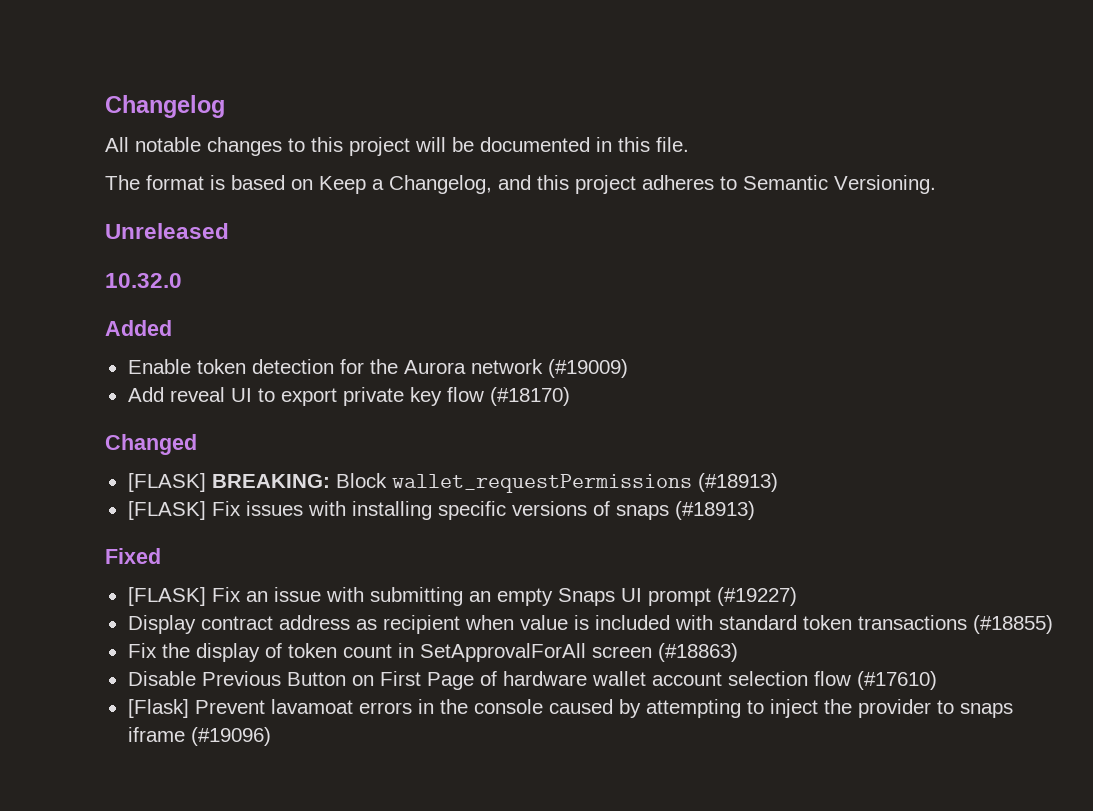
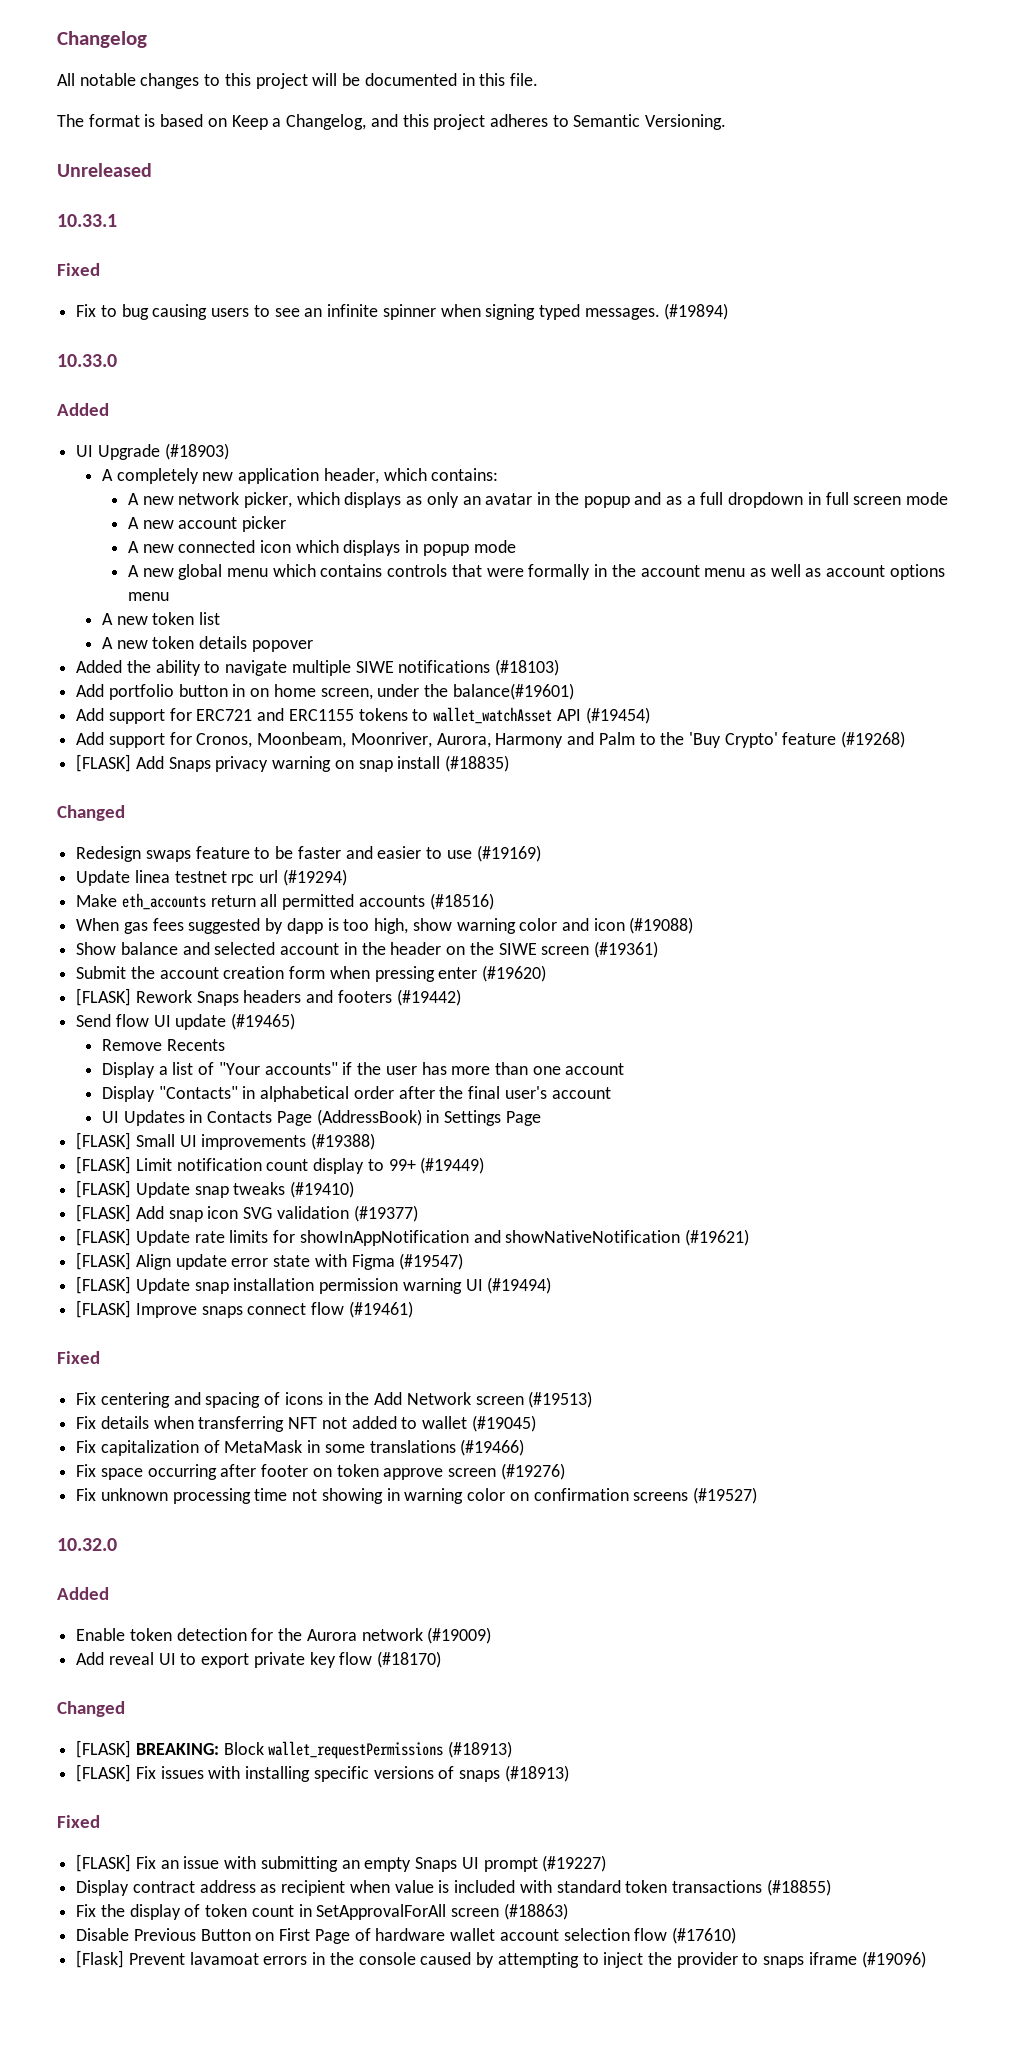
+ 10.33.1
+ Fixed
+ Fix to bug causing users to see an infinite spinner when signing typed messages. (#19894)
+ 10.33.0
+ Added
+ UI Upgrade (#18903)
+ A completely new application header, which contains:
+ A new network picker, which displays as only an avatar in the popup and as a full dropdown in full screen mode
+ A new account picker
+ A new connected icon which displays in popup mode
+ A new global menu which contains controls that were formally in the account menu as well as account options menu
+ A new token list
+ A new token details popover
+ Added the ability to navigate multiple SIWE notifications (#18103)
+ Add portfolio button in on home screen, under the balance(#19601)
+ Add support for ERC721 and ERC1155 tokens to wallet_watchAsset API (#19454)
+ Add support for Cronos, Moonbeam, Moonriver, Aurora, Harmony and Palm to the 'Buy Crypto' feature (#19268)
+ [FLASK] Add Snaps privacy warning on snap install (#18835)
+ Changed
+ Redesign swaps feature to be faster and easier to use (#19169)
+ Update linea testnet rpc url (#19294)
+ Make eth_accounts return all permitted accounts (#18516)
+ When gas fees suggested by dapp is too high, show warning color and icon (#19088)
+ Show balance and selected account in the header on the SIWE screen (#19361)
+ Submit the account creation form when pressing enter (#19620)
+ [FLASK] Rework Snaps headers and footers (#19442)
+ Send flow UI update (#19465)
+ Remove Recents
+ Display a list of "Your accounts" if the user has more than one account
+ Display "Contacts" in alphabetical order after the final user's account
+ UI Updates in Contacts Page (AddressBook) in Settings Page
+ [FLASK] Small UI improvements (#19388)
+ [FLASK] Limit notification count display to 99+ (#19449)
+ [FLASK] Update snap tweaks (#19410)
+ [FLASK] Add snap icon SVG validation (#19377)
+ [FLASK] Update rate limits for showInAppNotification and showNativeNotification (#19621)
+ [FLASK] Align update error state with Figma (#19547)
+ [FLASK] Update snap installation permission warning UI (#19494)
+ [FLASK] Improve snaps connect flow (#19461)
+ Fixed
+ Fix centering and spacing of icons in the Add Network screen (#19513)
+ Fix details when transferring NFT not added to wallet (#19045)
+ Fix capitalization of MetaMask in some translations (#19466)
+ Fix space occurring after footer on token approve screen (#19276)
+ Fix unknown processing time not showing in warning color on confirmation screens (#19527)

